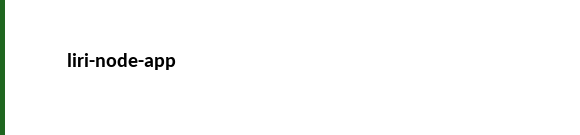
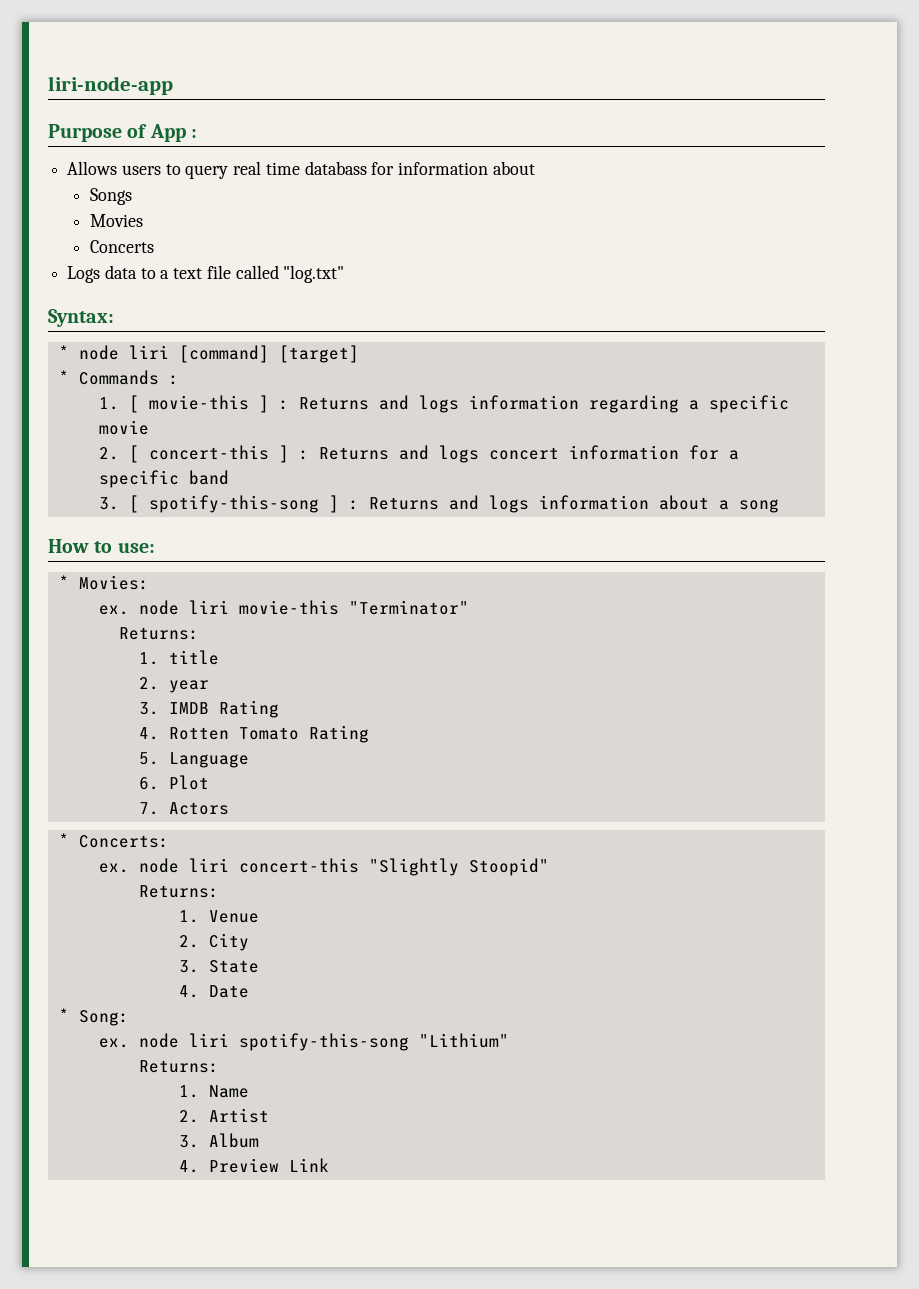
+ Purpose of App :
+ Allows users to query real time databass for information about
+ Songs
+ Movies
+ Concerts
+ Logs data to a text file called "log.txt"
+ Syntax:
+ * node liri [command] [target]
+ * Commands :
+ 1. [ movie-this ] : Returns and logs information regarding a specific movie
+ 2. [ concert-this ] : Returns and logs concert information for a specific band
+ 3. [ spotify-this-song ] : Returns and logs information about a song
+ How to use:
+ * Movies:
+ ex. node liri movie-this "Terminator"
+ Returns:
+ 1. title
+ 2. year
+ 3. IMDB Rating
+ 4. Rotten Tomato Rating
+ 5. Language
+ 6. Plot
+ 7. Actors
+ * Concerts:
+ ex. node liri concert-this "Slightly Stoopid"
+ Returns:
+ 1. Venue
+ 2. City
+ 3. State
+ 4. Date
+ * Song:
+ ex. node liri spotify-this-song "Lithium"
+ Returns:
+ 1. Name
+ 2. Artist
+ 3. Album
+ 4. Preview Link

